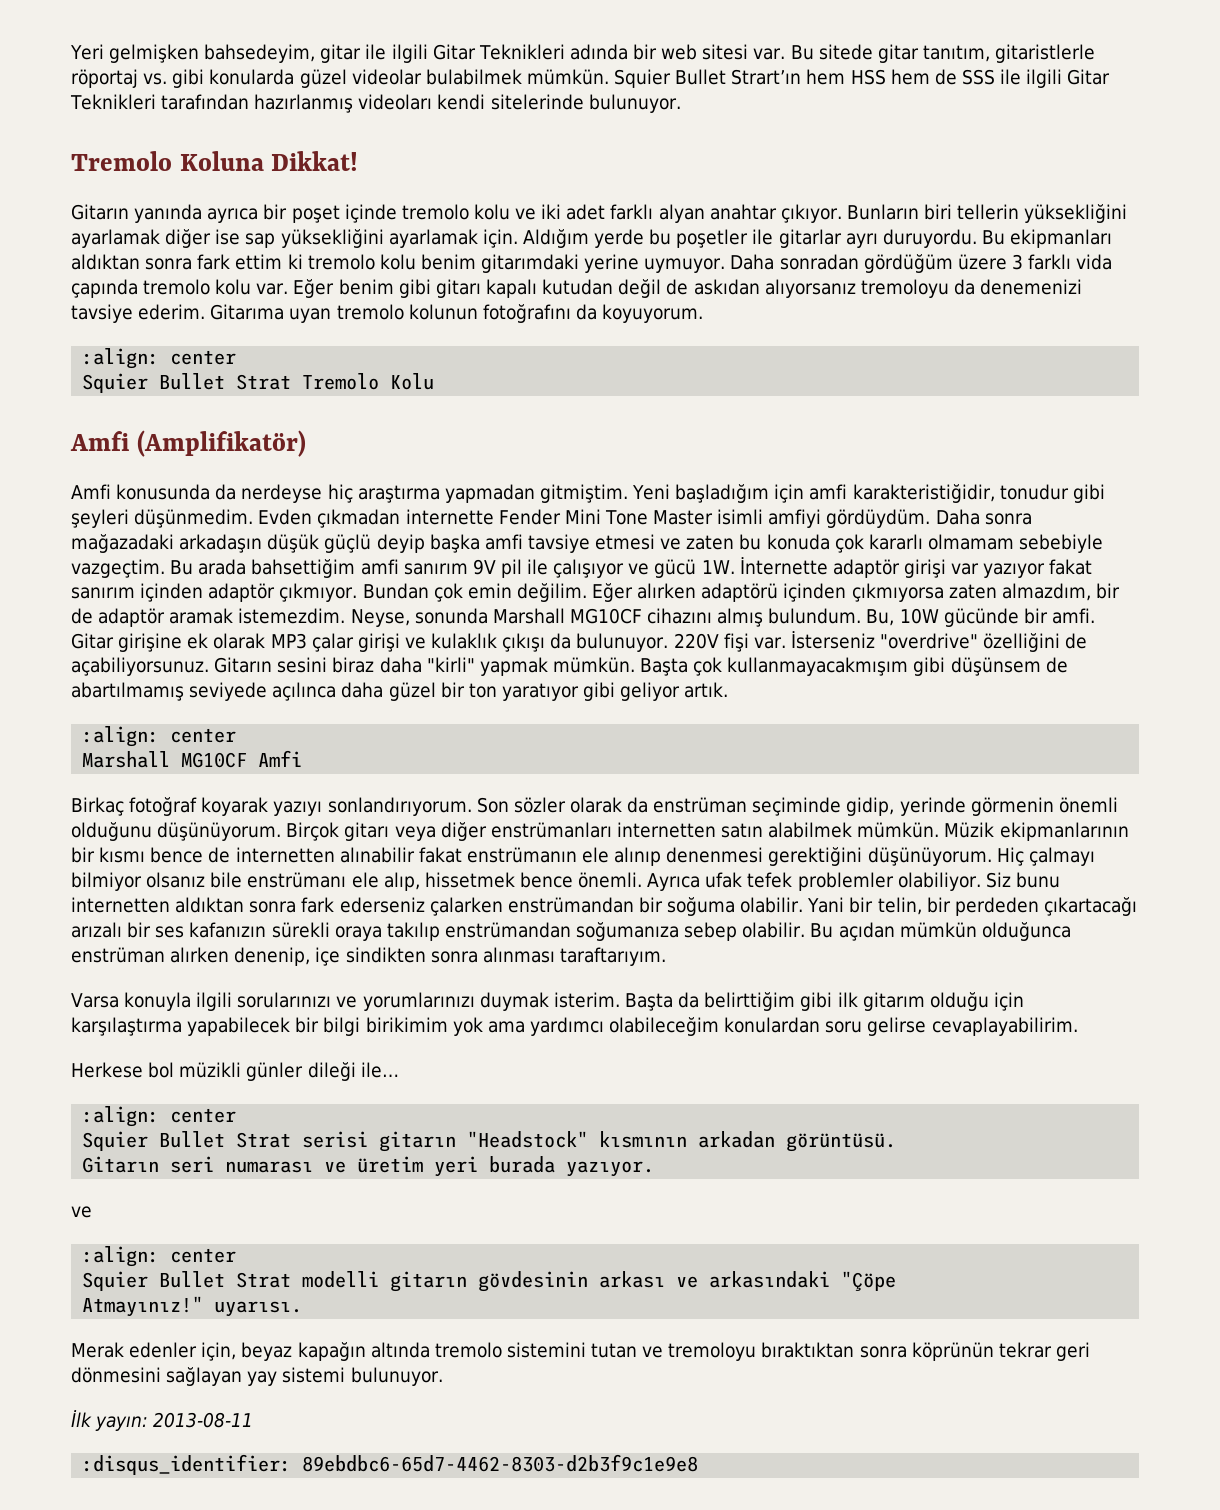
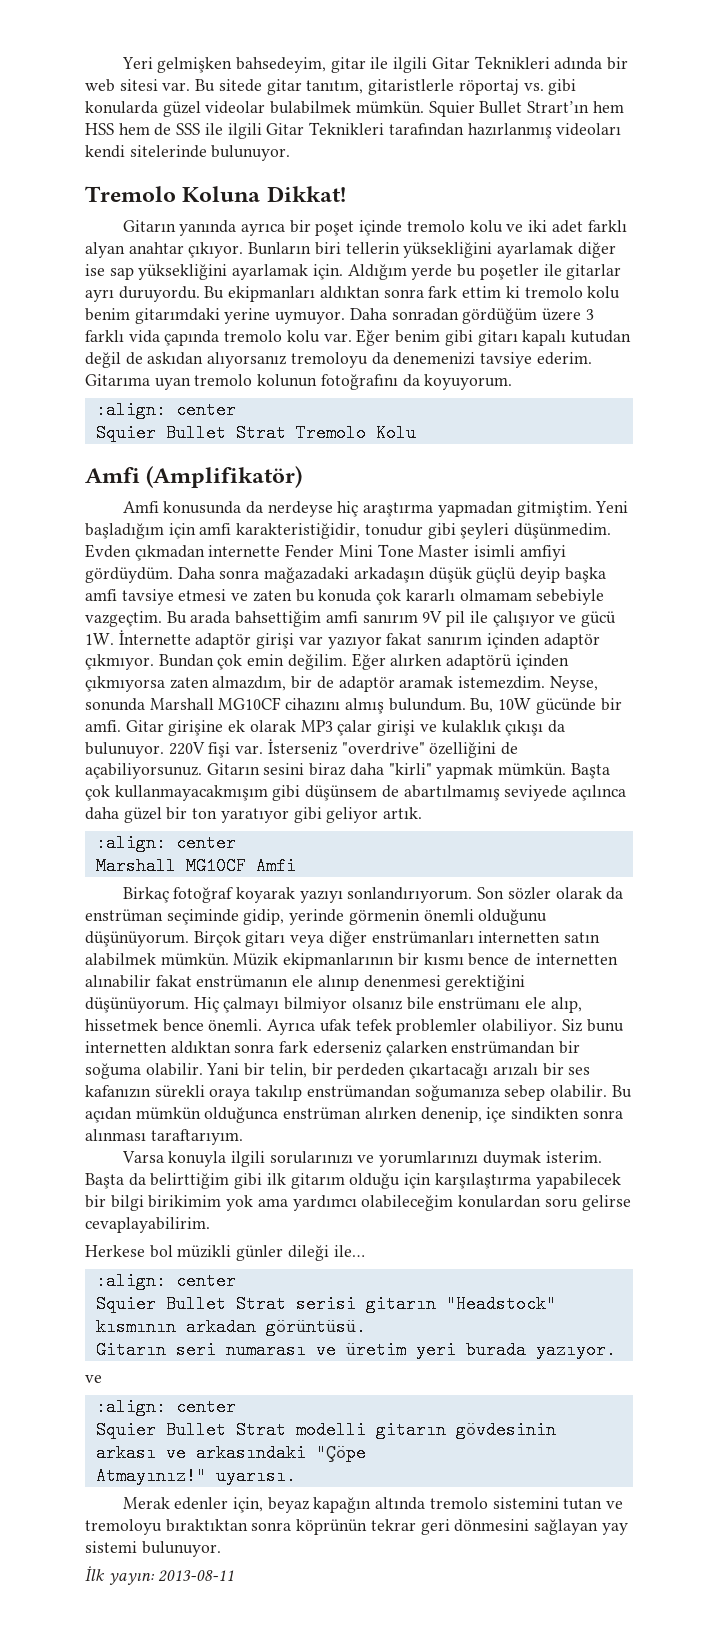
- :disqus_identifier: 89ebdbc6-65d7-4462-8303-d2b3f9c1e9e8

